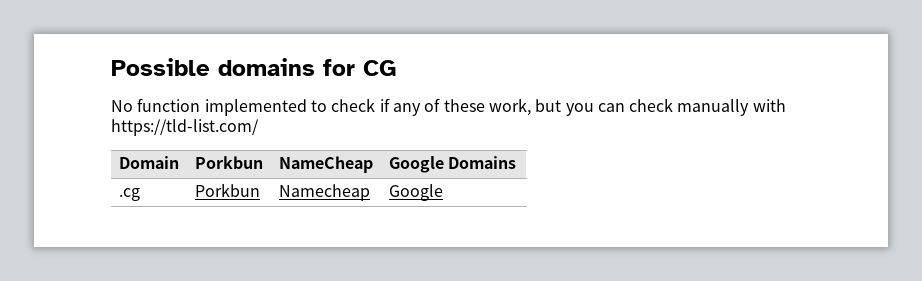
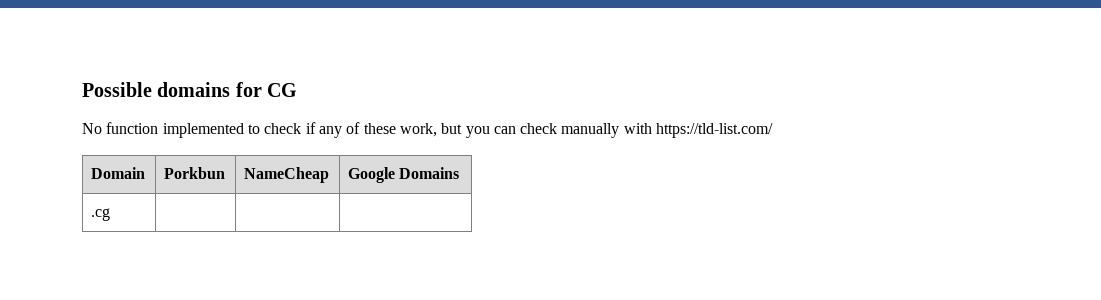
- .cg | Porkbun | Namecheap | Google
+ .cg | | |

